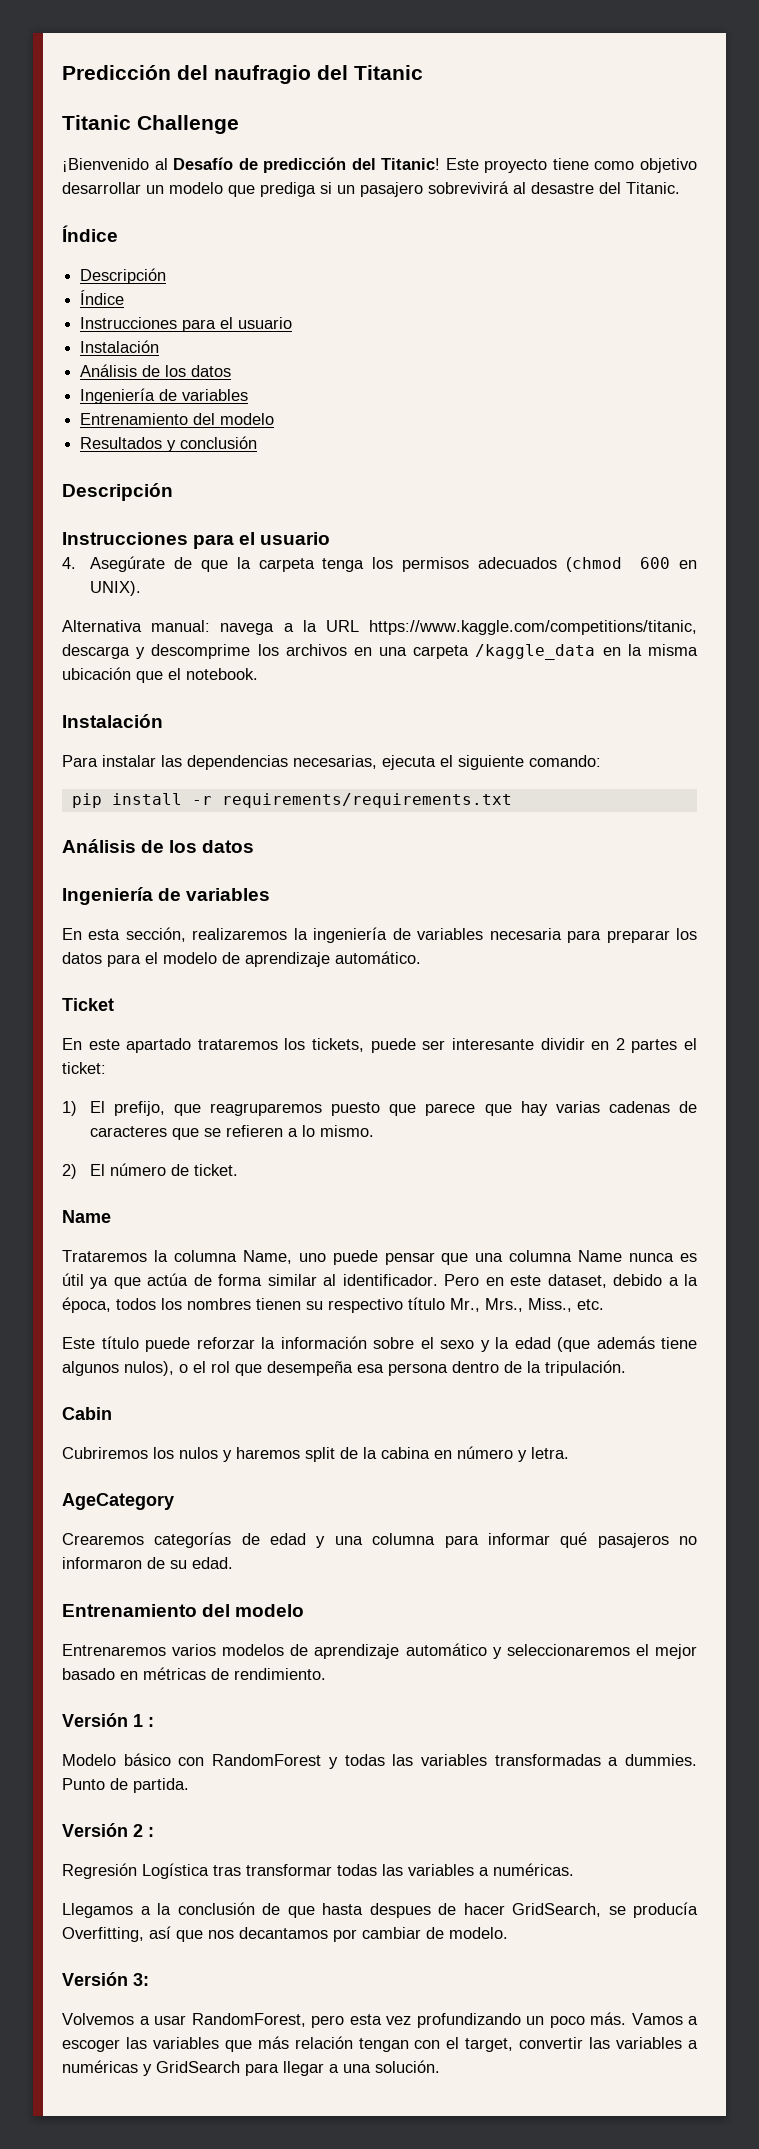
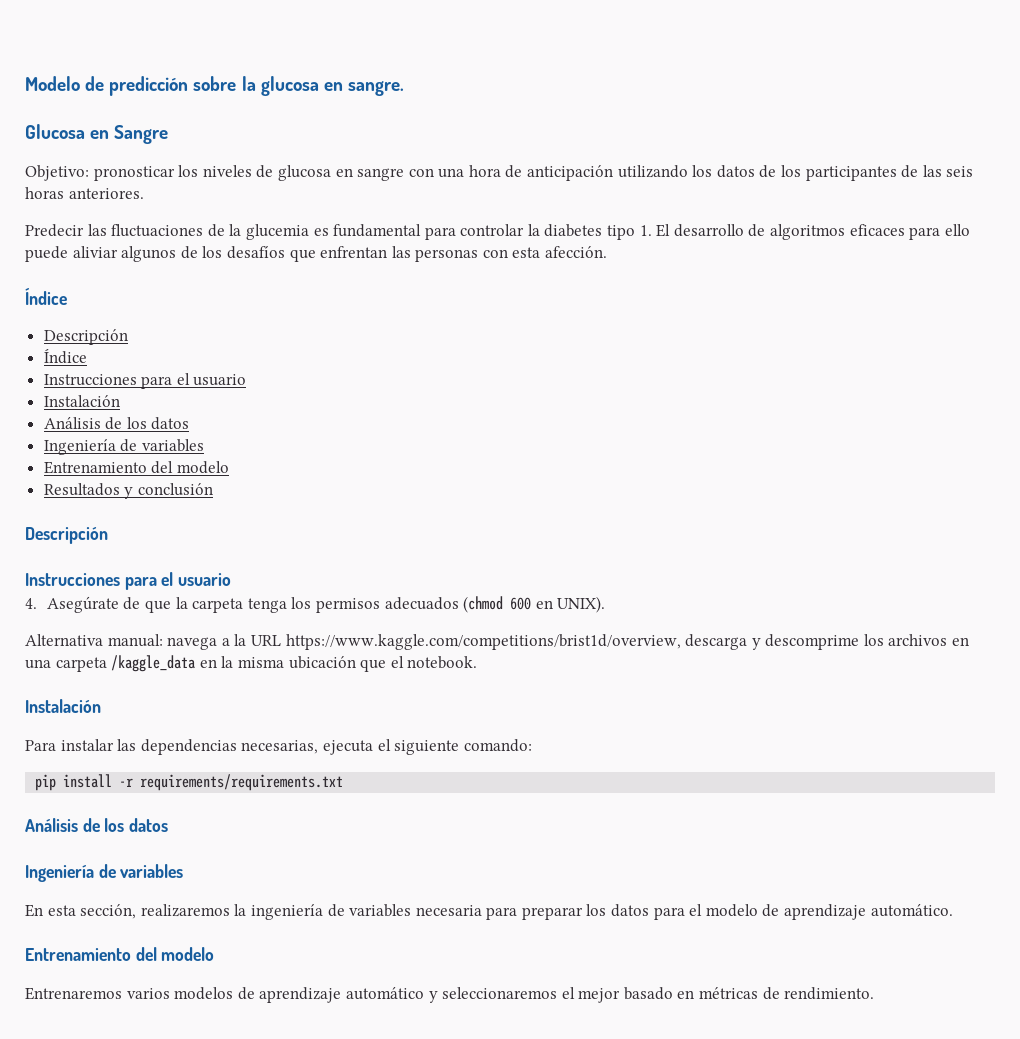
- Predicción del naufragio del Titanic
- Titanic Challenge
- ¡Bienvenido al Desafío de predicción del Titanic! Este proyecto tiene como objetivo desarrollar un modelo que prediga si un pasajero sobrevivirá al desastre del Titanic.
+ Modelo de predicción sobre la glucosa en sangre.
+ Glucosa en Sangre
+ Objetivo: pronosticar los niveles de glucosa en sangre con una hora de anticipación utilizando los datos de los participantes de las seis horas anteriores.
+ Predecir las fluctuaciones de la glucemia es fundamental para controlar la diabetes tipo 1. El desarrollo de algoritmos eficaces para ello puede aliviar algunos de los desafíos que enfrentan las personas con esta afección.
- Alternativa manual: navega a la URL https://www.kaggle.com/competitions/titanic, descarga y descomprime los archivos en una carpeta /kaggle_data en la misma ubicación que el notebook.
+ Alternativa manual: navega a la URL https://www.kaggle.com/competitions/brist1d/overview, descarga y descomprime los archivos en una carpeta /kaggle_data en la misma ubicación que el notebook.
- Ticket
- En este apartado trataremos los tickets, puede ser interesante dividir en 2 partes el ticket:
- 1) El prefijo, que reagruparemos puesto que parece que hay varias cadenas de caracteres que se refieren a lo mismo.
- 2) El número de ticket.
- Name
- Trataremos la columna Name, uno puede pensar que una columna Name nunca es útil ya que actúa de forma similar al identificador. Pero en este dataset, debido a la época, todos los nombres tienen su respectivo título Mr., Mrs., Miss., etc.
- Este título puede reforzar la información sobre el sexo y la edad (que además tiene algunos nulos), o el rol que desempeña esa persona dentro de la tripulación.
- Cabin
- Cubriremos los nulos y haremos split de la cabina en número y letra.
- AgeCategory
- Crearemos categorías de edad y una columna para informar qué pasajeros no informaron de su edad.
- Versión 1 :
- Modelo básico con RandomForest y todas las variables transformadas a dummies. Punto de partida.
- Versión 2 :
- Regresión Logística tras transformar todas las variables a numéricas.
- Llegamos a la conclusión de que hasta despues de hacer GridSearch, se producía Overfitting, así que nos decantamos por cambiar de modelo.
- Versión 3:
- Volvemos a usar RandomForest, pero esta vez profundizando un poco más. Vamos a escoger las variables que más relación tengan con el target, convertir las variables a numéricas y GridSearch para llegar a una solución.

